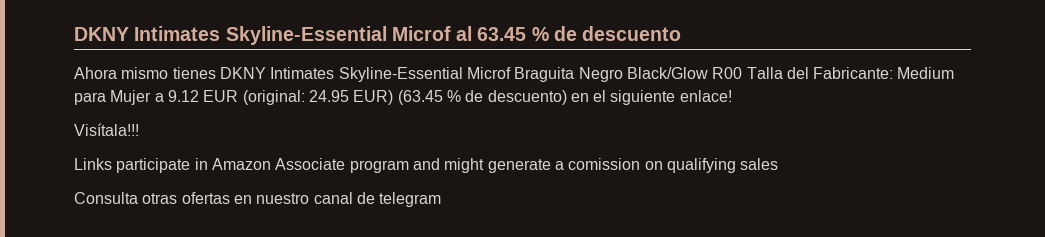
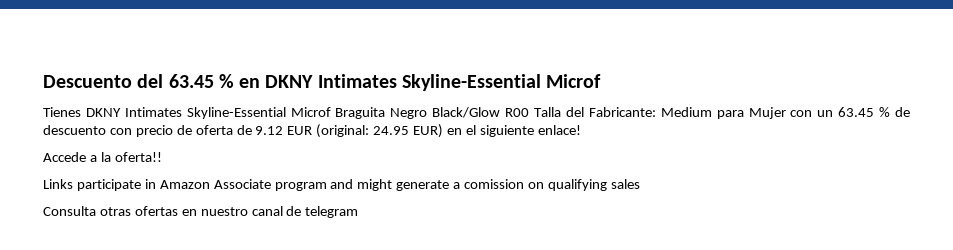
- DKNY Intimates Skyline-Essential Microf al 63.45 % de descuento
- Ahora mismo tienes DKNY Intimates Skyline-Essential Microf Braguita Negro Black/Glow R00 Talla del Fabricante: Medium para Mujer a 9.12 EUR (original: 24.95 EUR) (63.45 % de descuento) en el siguiente enlace!
+ Descuento del 63.45 % en DKNY Intimates Skyline-Essential Microf
+ Tienes DKNY Intimates Skyline-Essential Microf Braguita Negro Black/Glow R00 Talla del Fabricante: Medium para Mujer con un 63.45 % de descuento con precio de oferta de 9.12 EUR (original: 24.95 EUR) en el siguiente enlace!
- Visítala!!!
+ Accede a la oferta!!

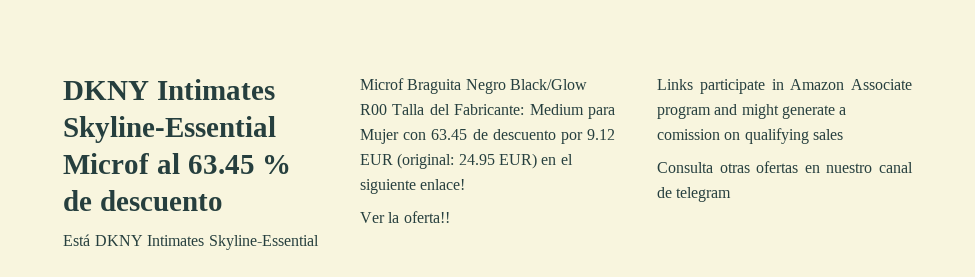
- Descuento del 63.45 % en DKNY Intimates Skyline-Essential Microf
- Tienes DKNY Intimates Skyline-Essential Microf Braguita Negro Black/Glow R00 Talla del Fabricante: Medium para Mujer con un 63.45 % de descuento con precio de oferta de 9.12 EUR (original: 24.95 EUR) en el siguiente enlace!
+ DKNY Intimates Skyline-Essential Microf al 63.45 % de descuento
+ Está DKNY Intimates Skyline-Essential Microf Braguita Negro Black/Glow R00 Talla del Fabricante: Medium para Mujer con 63.45 de descuento por 9.12 EUR (original: 24.95 EUR) en el siguiente enlace!
- Accede a la oferta!!
+ Ver la oferta!!

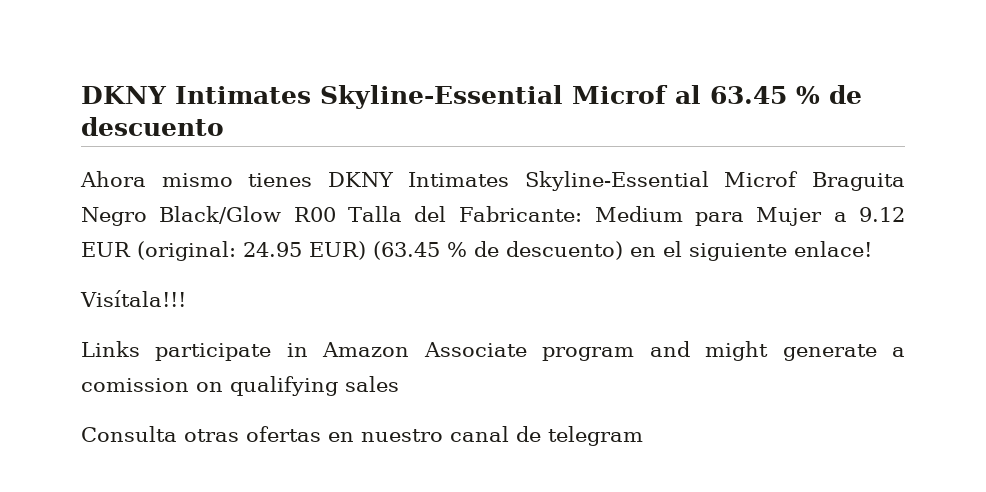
- Está DKNY Intimates Skyline-Essential Microf Braguita Negro Black/Glow R00 Talla del Fabricante: Medium para Mujer con 63.45 de descuento por 9.12 EUR (original: 24.95 EUR) en el siguiente enlace!
+ Ahora mismo tienes DKNY Intimates Skyline-Essential Microf Braguita Negro Black/Glow R00 Talla del Fabricante: Medium para Mujer a 9.12 EUR (original: 24.95 EUR) (63.45 % de descuento) en el siguiente enlace!
- Ver la oferta!!
+ Visítala!!!

